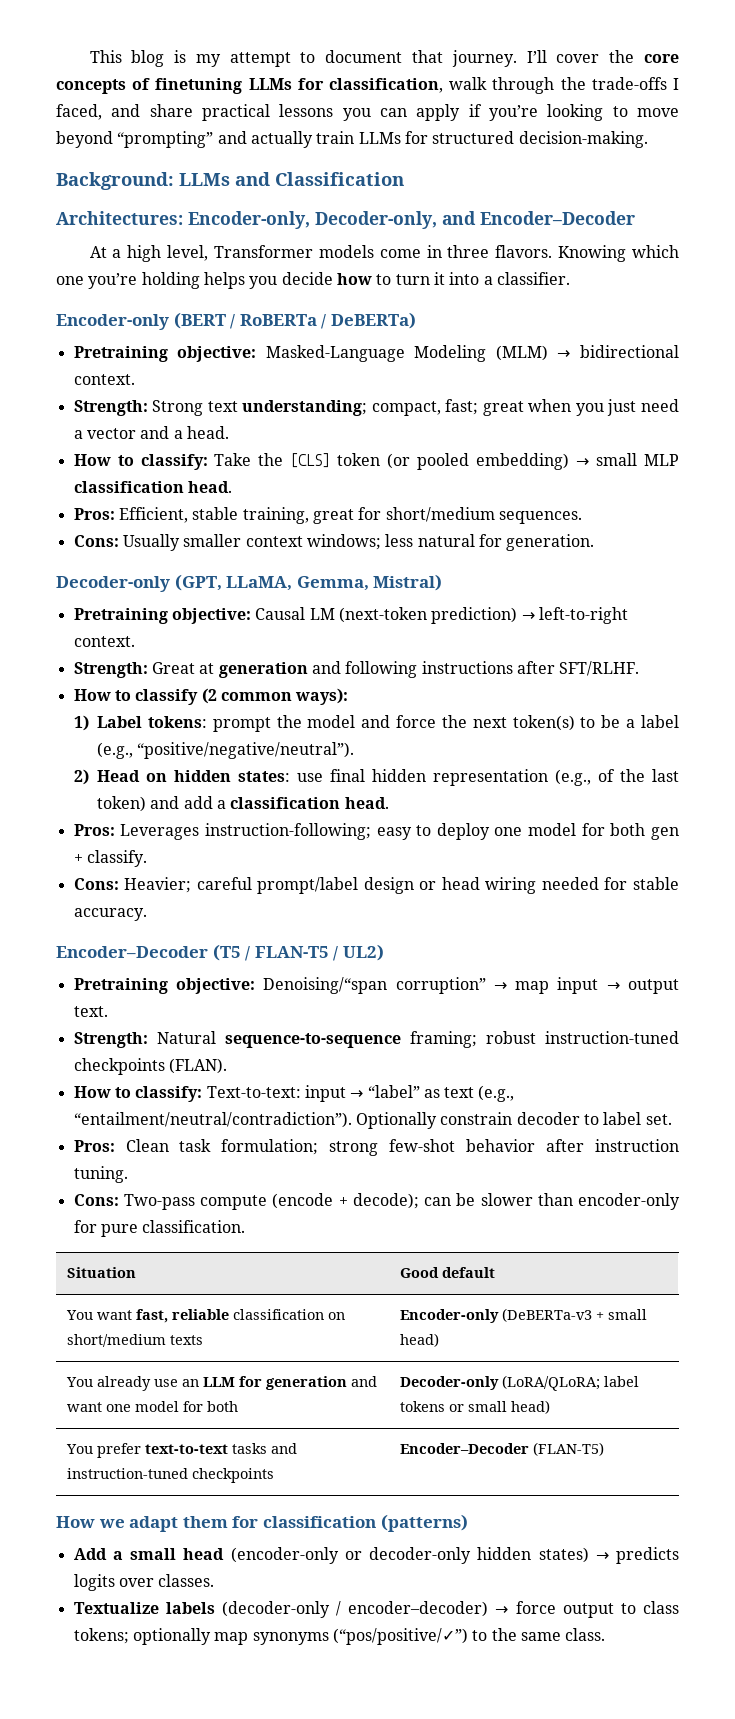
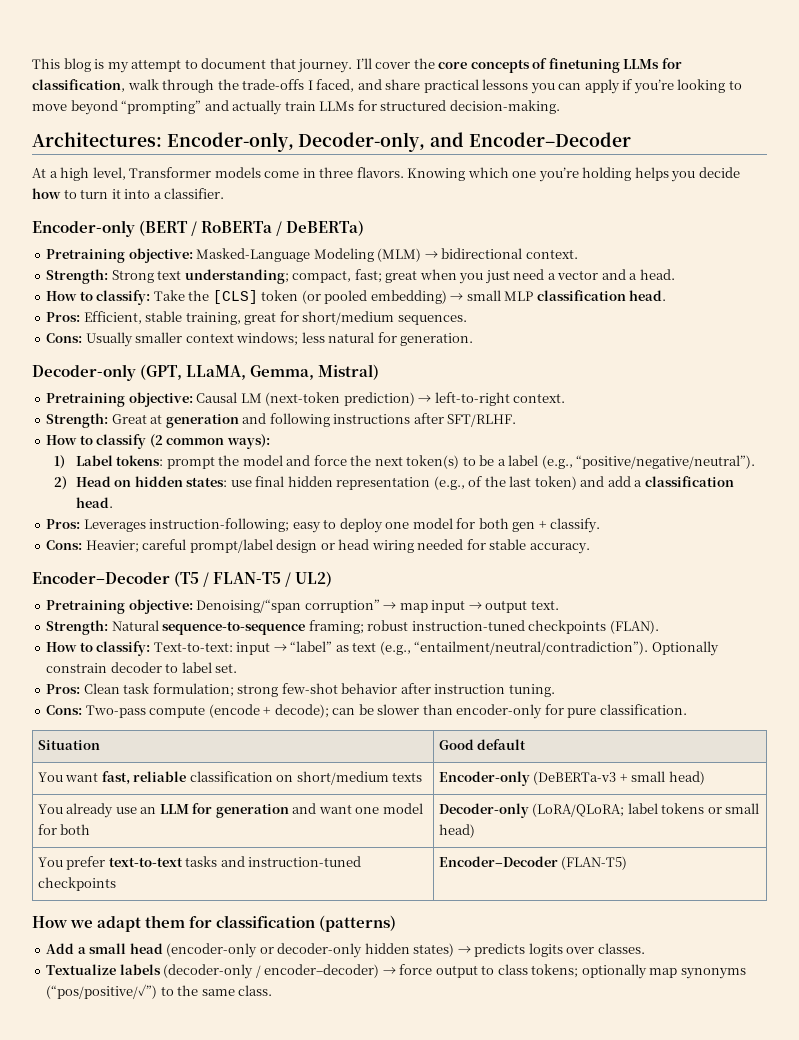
- Background: LLMs and Classification

